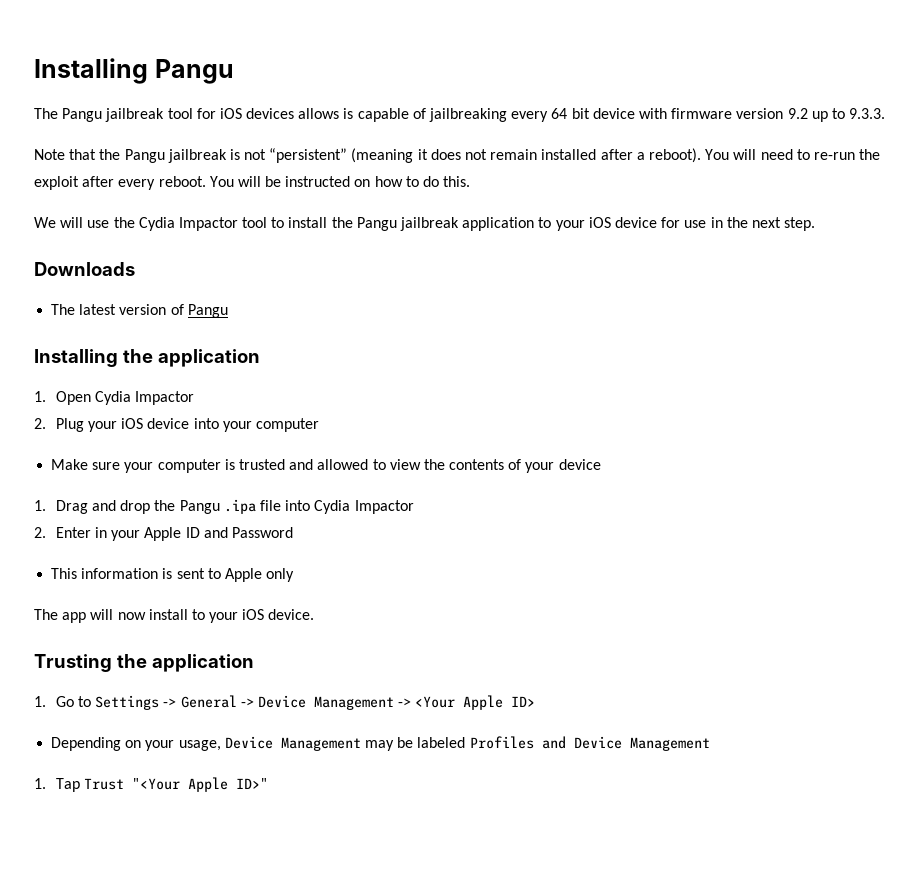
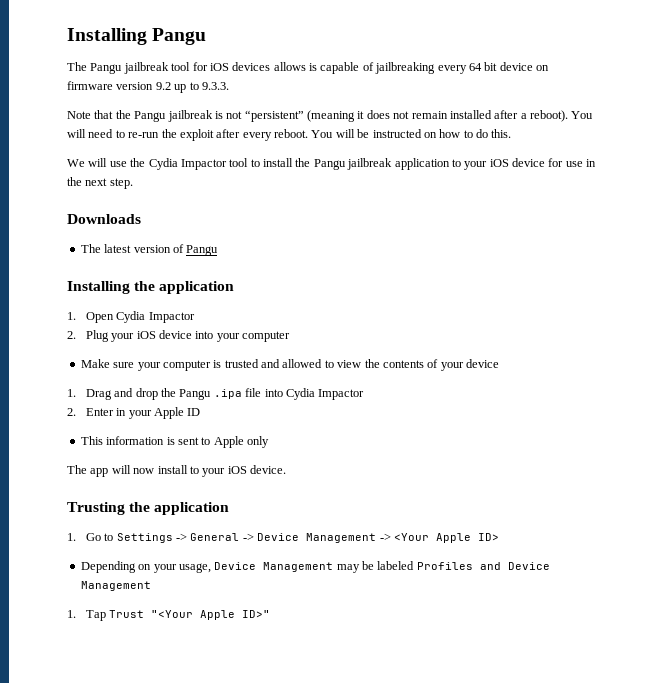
- The Pangu jailbreak tool for iOS devices allows is capable of jailbreaking every 64 bit device with firmware version 9.2 up to 9.3.3.
+ The Pangu jailbreak tool for iOS devices allows is capable of jailbreaking every 64 bit device on firmware version 9.2 up to 9.3.3.
- 2. Enter in your Apple ID and Password
+ 2. Enter in your Apple ID

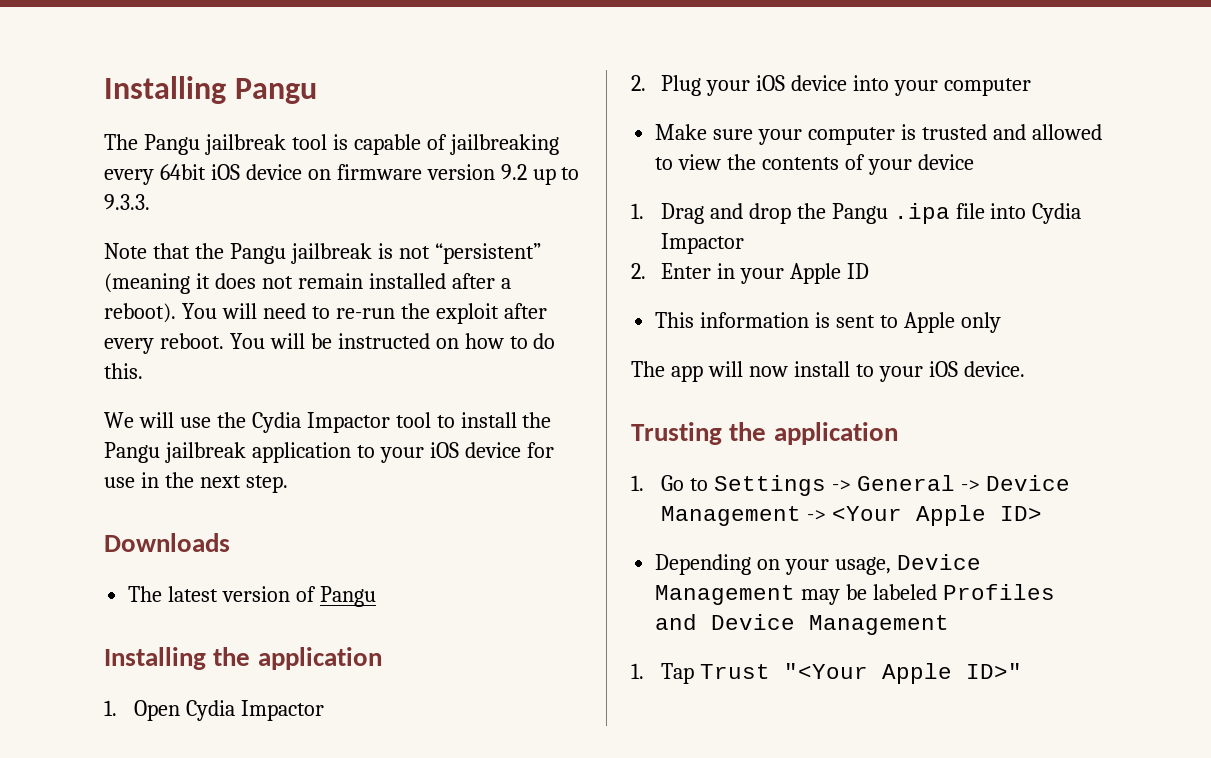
- The Pangu jailbreak tool for iOS devices allows is capable of jailbreaking every 64 bit device on firmware version 9.2 up to 9.3.3.
+ The Pangu jailbreak tool is capable of jailbreaking every 64bit iOS device on firmware version 9.2 up to 9.3.3.

